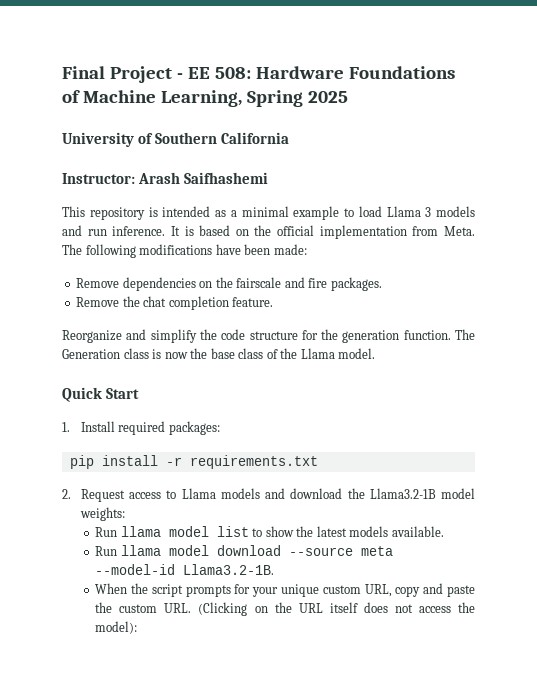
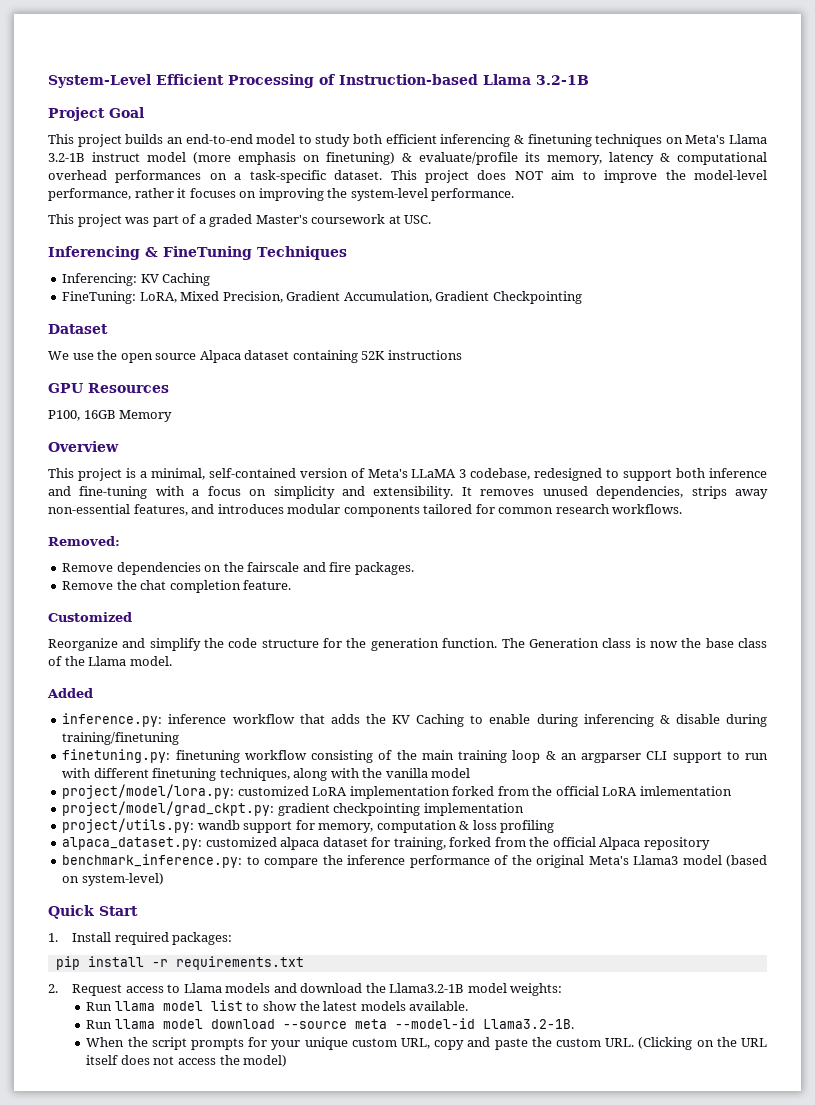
- Final Project - EE 508: Hardware Foundations of Machine Learning, Spring 2025
- University of Southern California
- Instructor: Arash Saifhashemi
- This repository is intended as a minimal example to load Llama 3 models and run inference. It is based on the official implementation from Meta. The following modifications have been made:
+ System-Level Efficient Processing of Instruction-based Llama 3.2-1B
+ Project Goal
+ This project builds an end-to-end model to study both efficient inferencing & finetuning techniques on Meta's Llama 3.2-1B instruct model (more emphasis on finetuning) & evaluate/profile its memory, latency & computational overhead performances on a task-specific dataset. This project does NOT aim to improve the model-level performance, rather it focuses on improving the system-level performance.
+ This project was part of a graded Master's coursework at USC.
+ Inferencing & FineTuning Techniques
+ Inferencing: KV Caching
+ FineTuning: LoRA, Mixed Precision, Gradient Accumulation, Gradient Checkpointing
+ Dataset
+ We use the open source Alpaca dataset containing 52K instructions
+ GPU Resources
+ P100, 16GB Memory
+ Overview
+ This project is a minimal, self-contained version of Meta's LLaMA 3 codebase, redesigned to support both inference and fine-tuning with a focus on simplicity and extensibility. It removes unused dependencies, strips away non-essential features, and introduces modular components tailored for common research workflows.
+ Removed:
+ Customized
+ Added
+ inference.py: inference workflow that adds the KV Caching to enable during inferencing & disable during training/finetuning
+ finetuning.py: finetuning workflow consisting of the main training loop & an argparser CLI support to run with different finetuning techniques, along with the vanilla model
+ project/model/lora.py: customized LoRA implementation forked from the official LoRA imlementation
+ project/model/grad_ckpt.py: gradient checkpointing implementation
+ project/utils.py: wandb support for memory, computation & loss profiling
+ alpaca_dataset.py: customized alpaca dataset for training, forked from the official Alpaca repository
+ benchmark_inference.py: to compare the inference performance of the original Meta's Llama3 model (based on system-level)
- When the script prompts for your unique custom URL, copy and paste the custom URL. (Clicking on the URL itself does not access the model):
+ When the script prompts for your unique custom URL, copy and paste the custom URL. (Clicking on the URL itself does not access the model)

